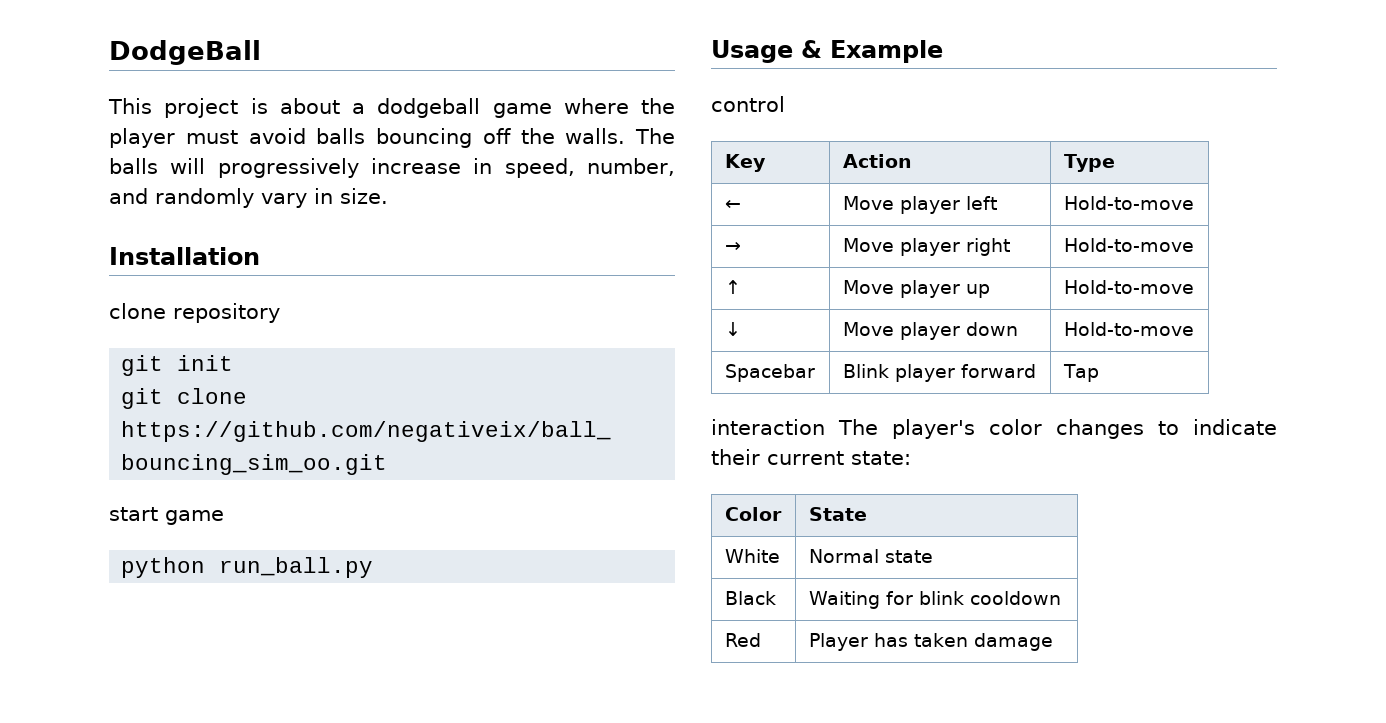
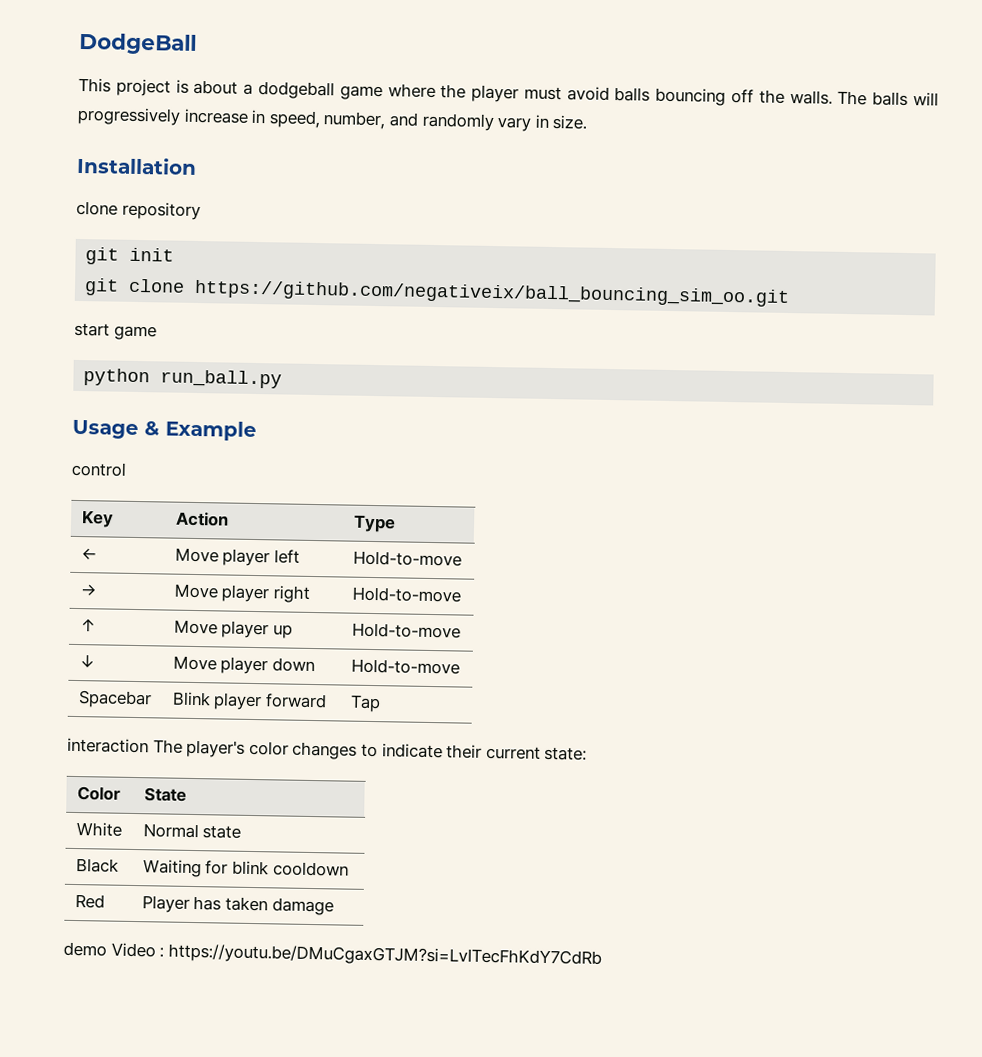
+ demo Video : https://youtu.be/DMuCgaxGTJM?si=LvITecFhKdY7CdRb

